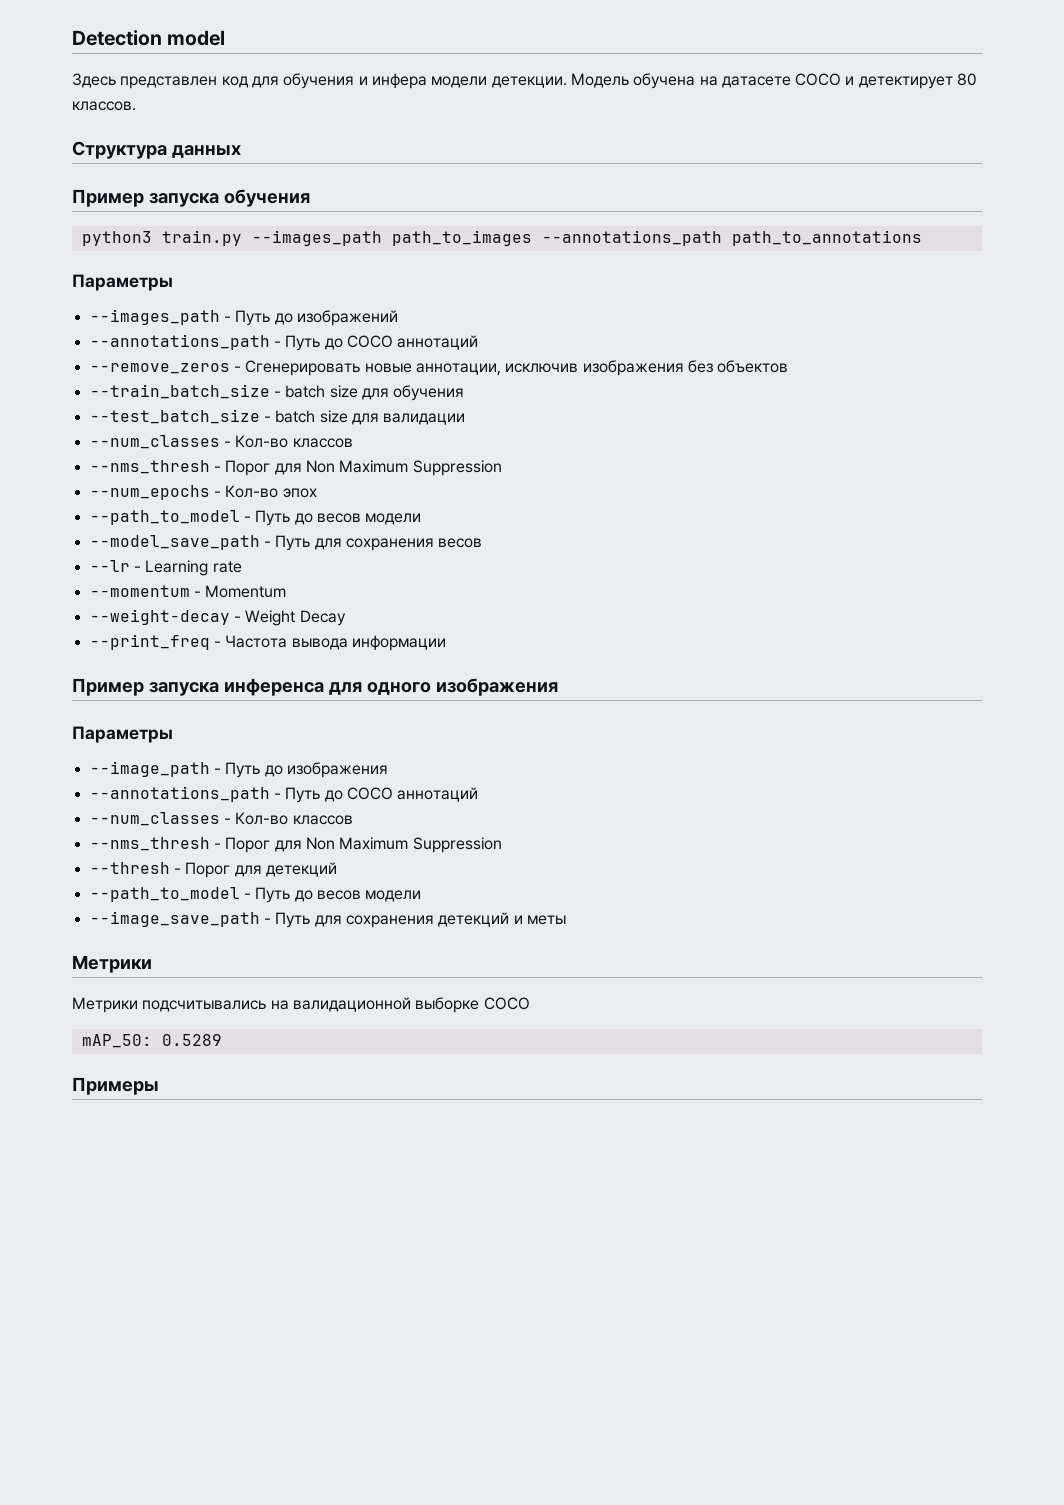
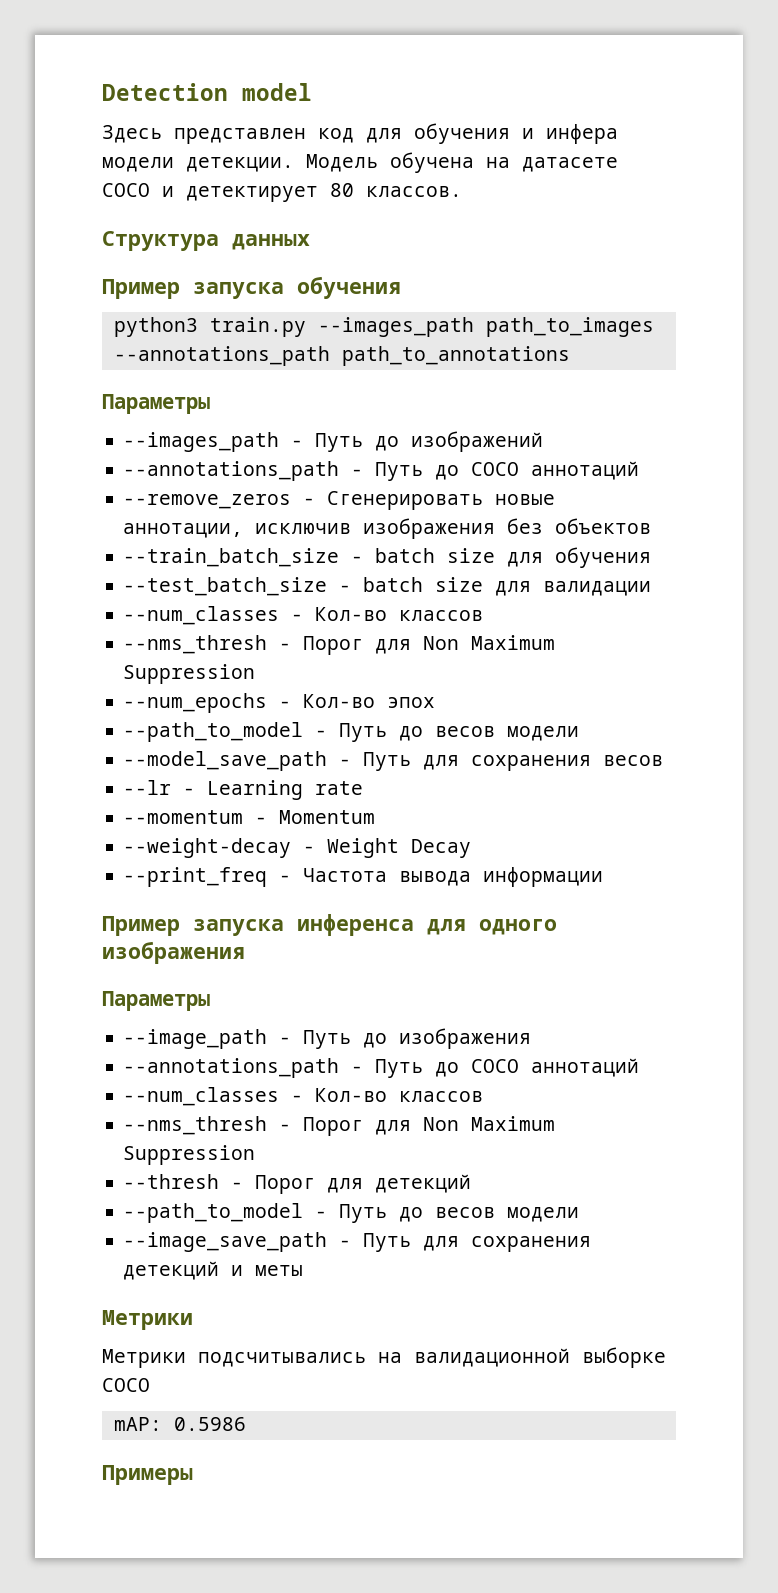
- mAP_50: 0.5289
+ mAP: 0.5986

